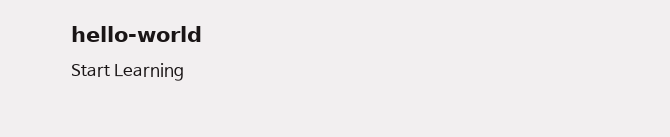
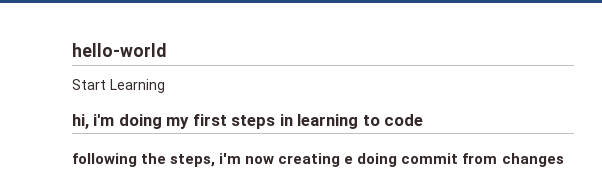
+ hi, i'm doing my first steps in learning to code
+ following the steps, i'm now creating e doing commit from changes

